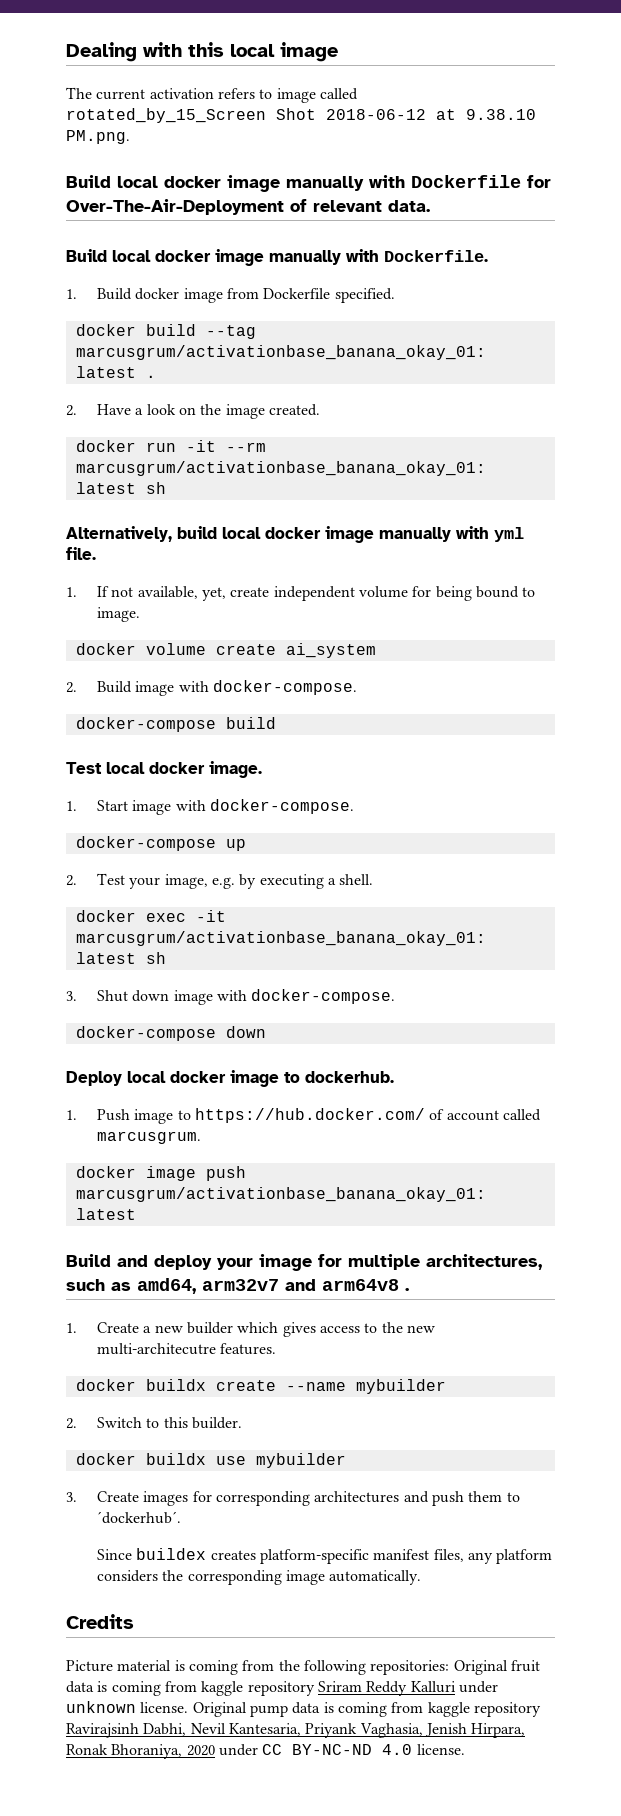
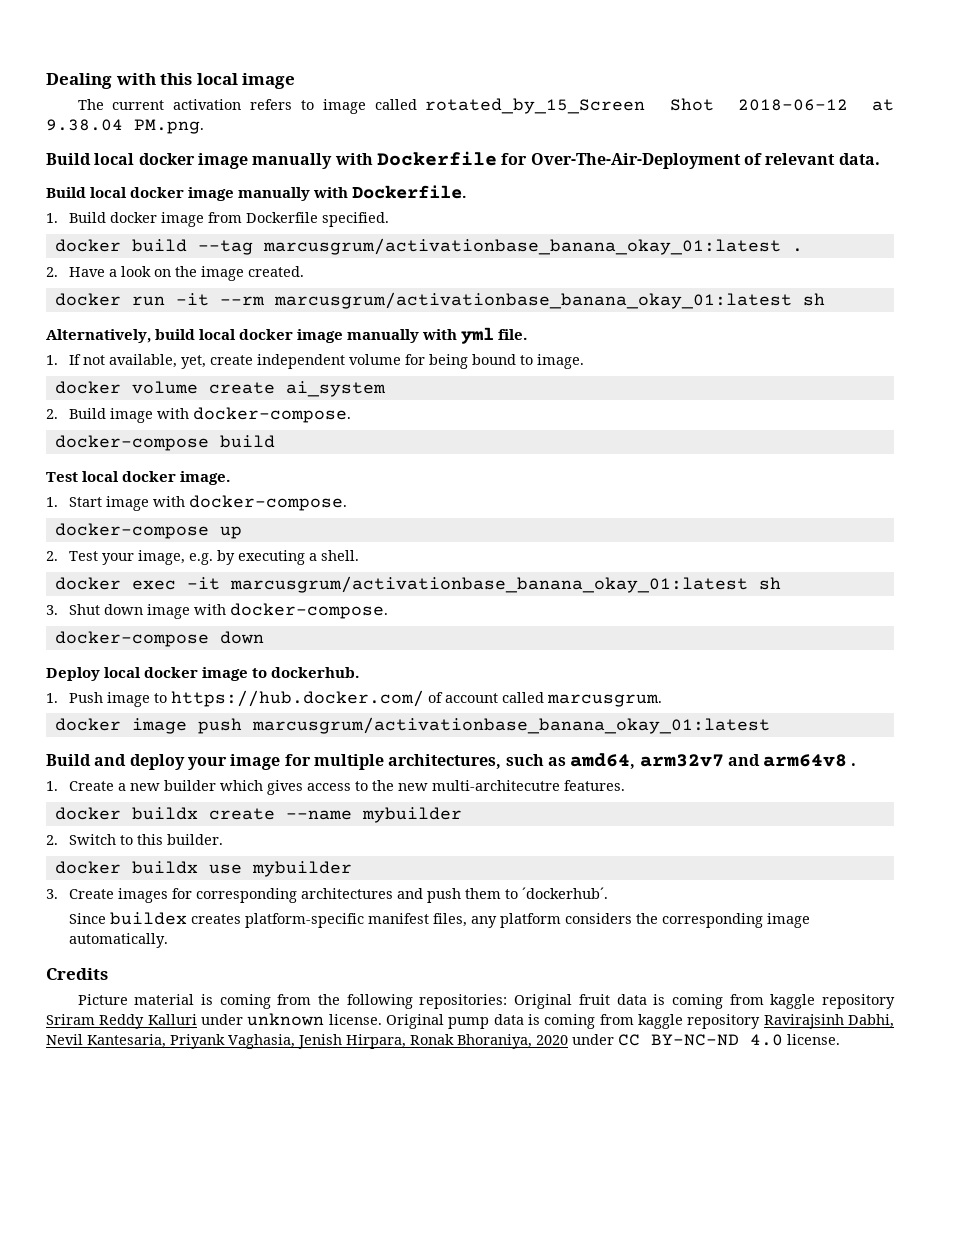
- The current activation refers to image called rotated_by_15_Screen Shot 2018-06-12 at 9.38.10 PM.png.
+ The current activation refers to image called rotated_by_15_Screen Shot 2018-06-12 at 9.38.04 PM.png.

